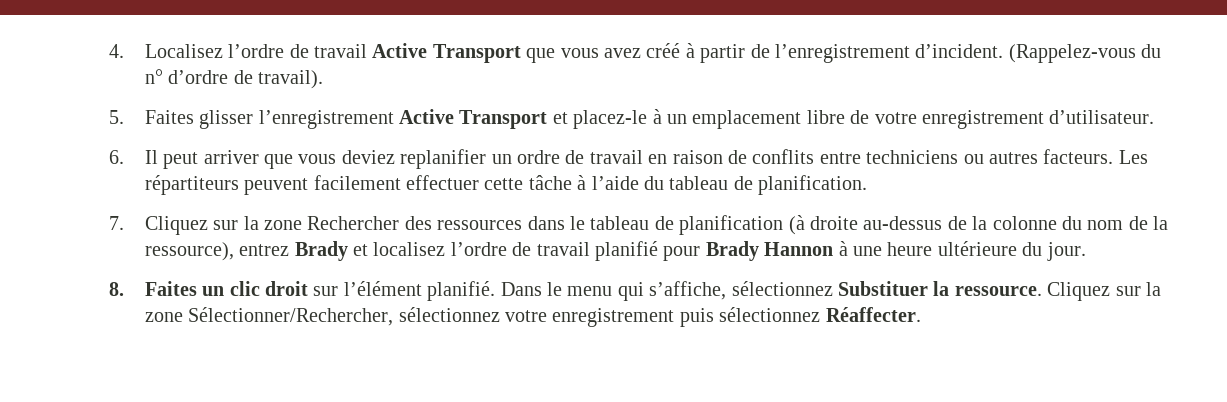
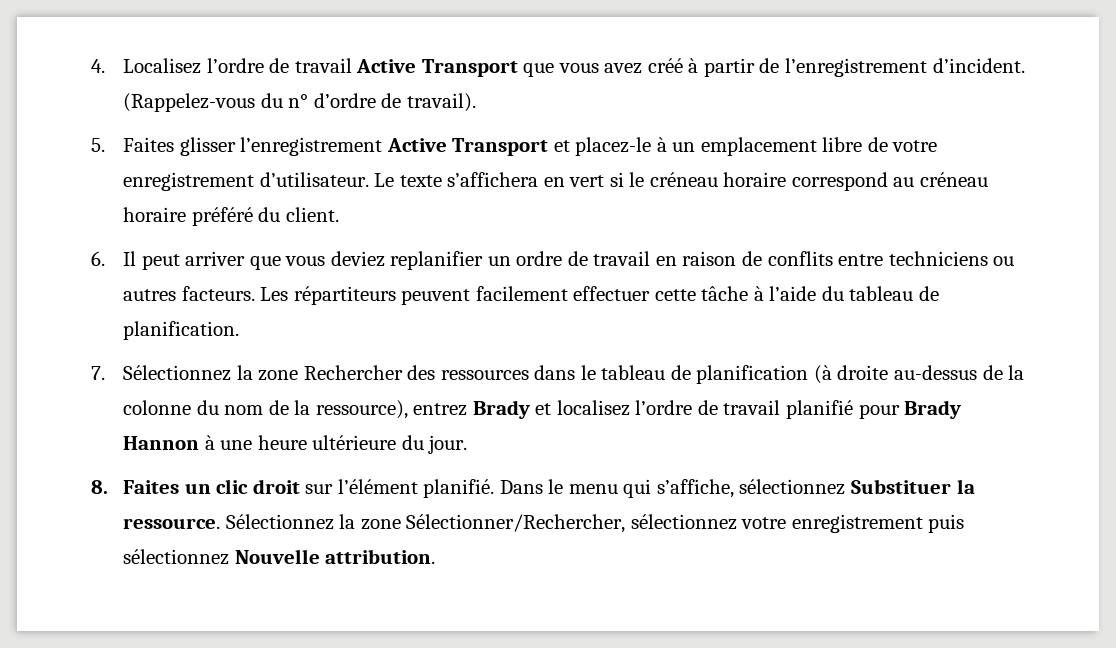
+ Le texte s’affichera en vert si le créneau horaire correspond au créneau horaire préféré du client.
- 7. Cliquez sur la zone Rechercher des ressources dans le tableau de planification (à droite au-dessus de la colonne du nom de la ressource), entrez Brady et localisez l’ordre de travail planifié pour Brady Hannon à une heure ultérieure du jour.
+ 7. Sélectionnez la zone Rechercher des ressources dans le tableau de planification (à droite au-dessus de la colonne du nom de la ressource), entrez Brady et localisez l’ordre de travail planifié pour Brady Hannon à une heure ultérieure du jour.
- Cliquez sur la zone Sélectionner/Rechercher, sélectionnez votre enregistrement puis sélectionnez Réaffecter.
+ Sélectionnez la zone Sélectionner/Rechercher, sélectionnez votre enregistrement puis sélectionnez Nouvelle attribution.

